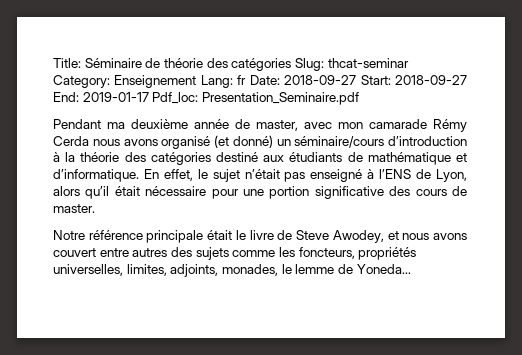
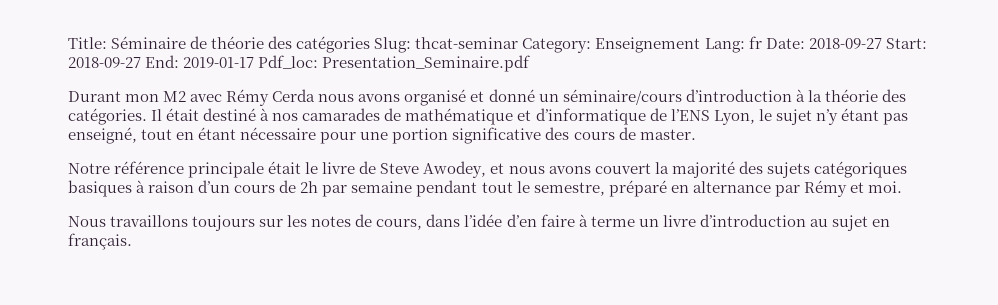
- Pendant ma deuxième année de master, avec mon camarade Rémy Cerda nous avons organisé (et donné) un séminaire/cours d’introduction à la théorie des catégories destiné aux étudiants de mathématique et d’informatique. En effet, le sujet n’était pas enseigné à l’ENS de Lyon, alors qu’il était nécessaire pour une portion significative des cours de master.
+ Durant mon M2 avec Rémy Cerda nous avons organisé et donné un séminaire/cours d’introduction à la théorie des catégories. Il était destiné à nos camarades de mathématique et d’informatique de l’ENS Lyon, le sujet n’y étant pas enseigné, tout en étant nécessaire pour une portion significative des cours de master.
- Notre référence principale était le livre de Steve Awodey, et nous avons couvert entre autres des sujets comme les foncteurs, propriétés universelles, limites, adjoints, monades, le lemme de Yoneda…
+ Notre référence principale était le livre de Steve Awodey, et nous avons couvert la majorité des sujets catégoriques basiques à raison d’un cours de 2h par semaine pendant tout le semestre, préparé en alternance par Rémy et moi.
+ Nous travaillons toujours sur les notes de cours, dans l’idée d’en faire à terme un livre d’introduction au sujet en français.

